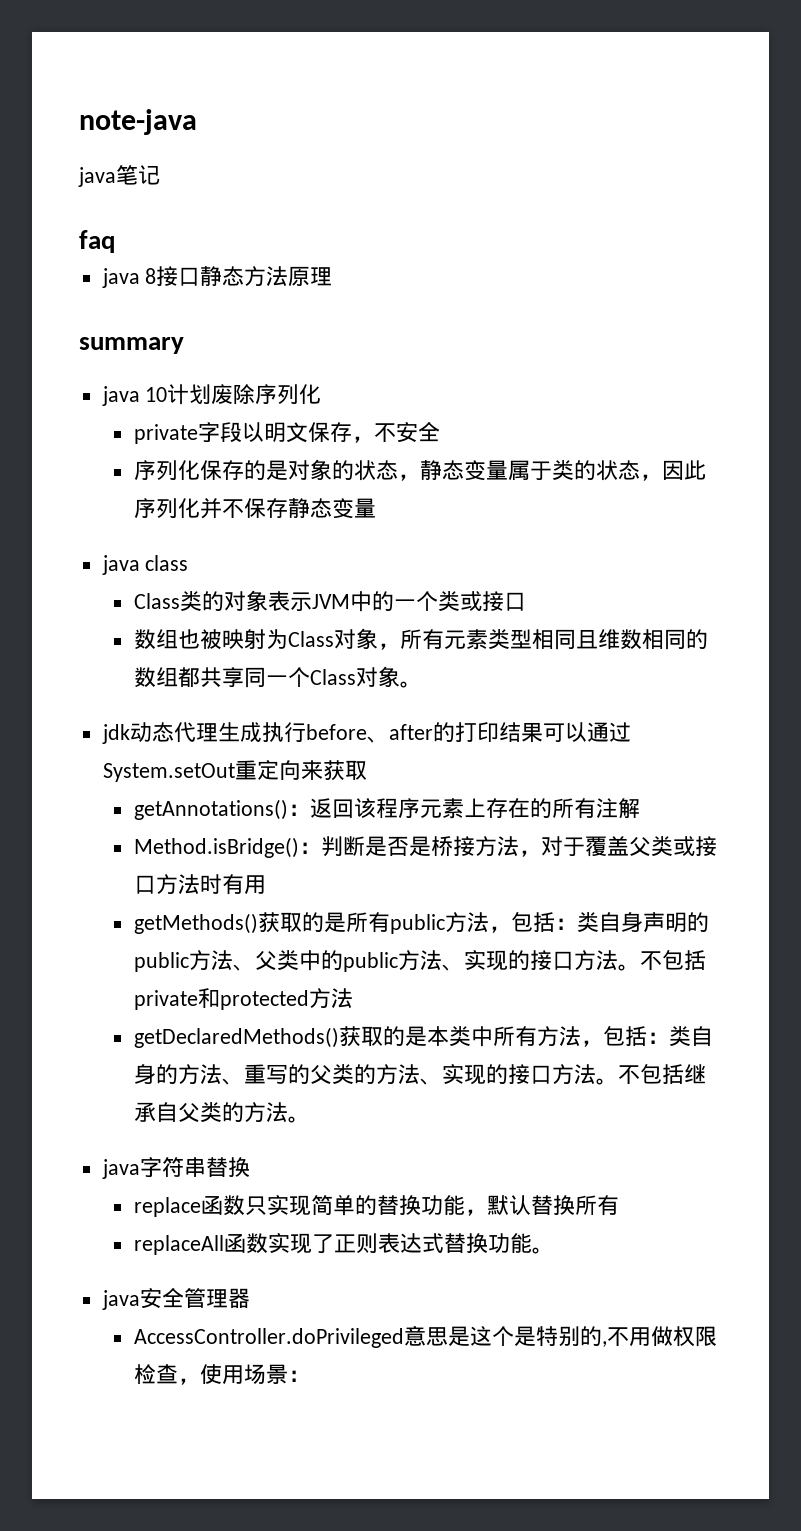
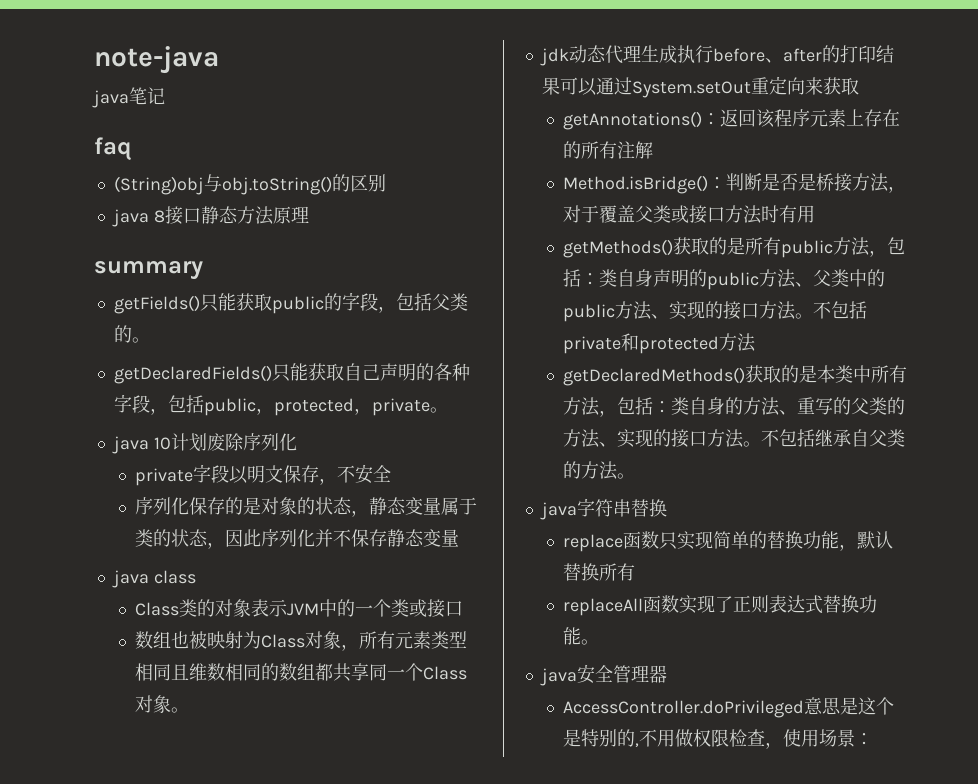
+ (String)obj与obj.toString()的区别
+ getFields()只能获取public的字段，包括父类的。
+ getDeclaredFields()只能获取自己声明的各种字段，包括public，protected，private。

